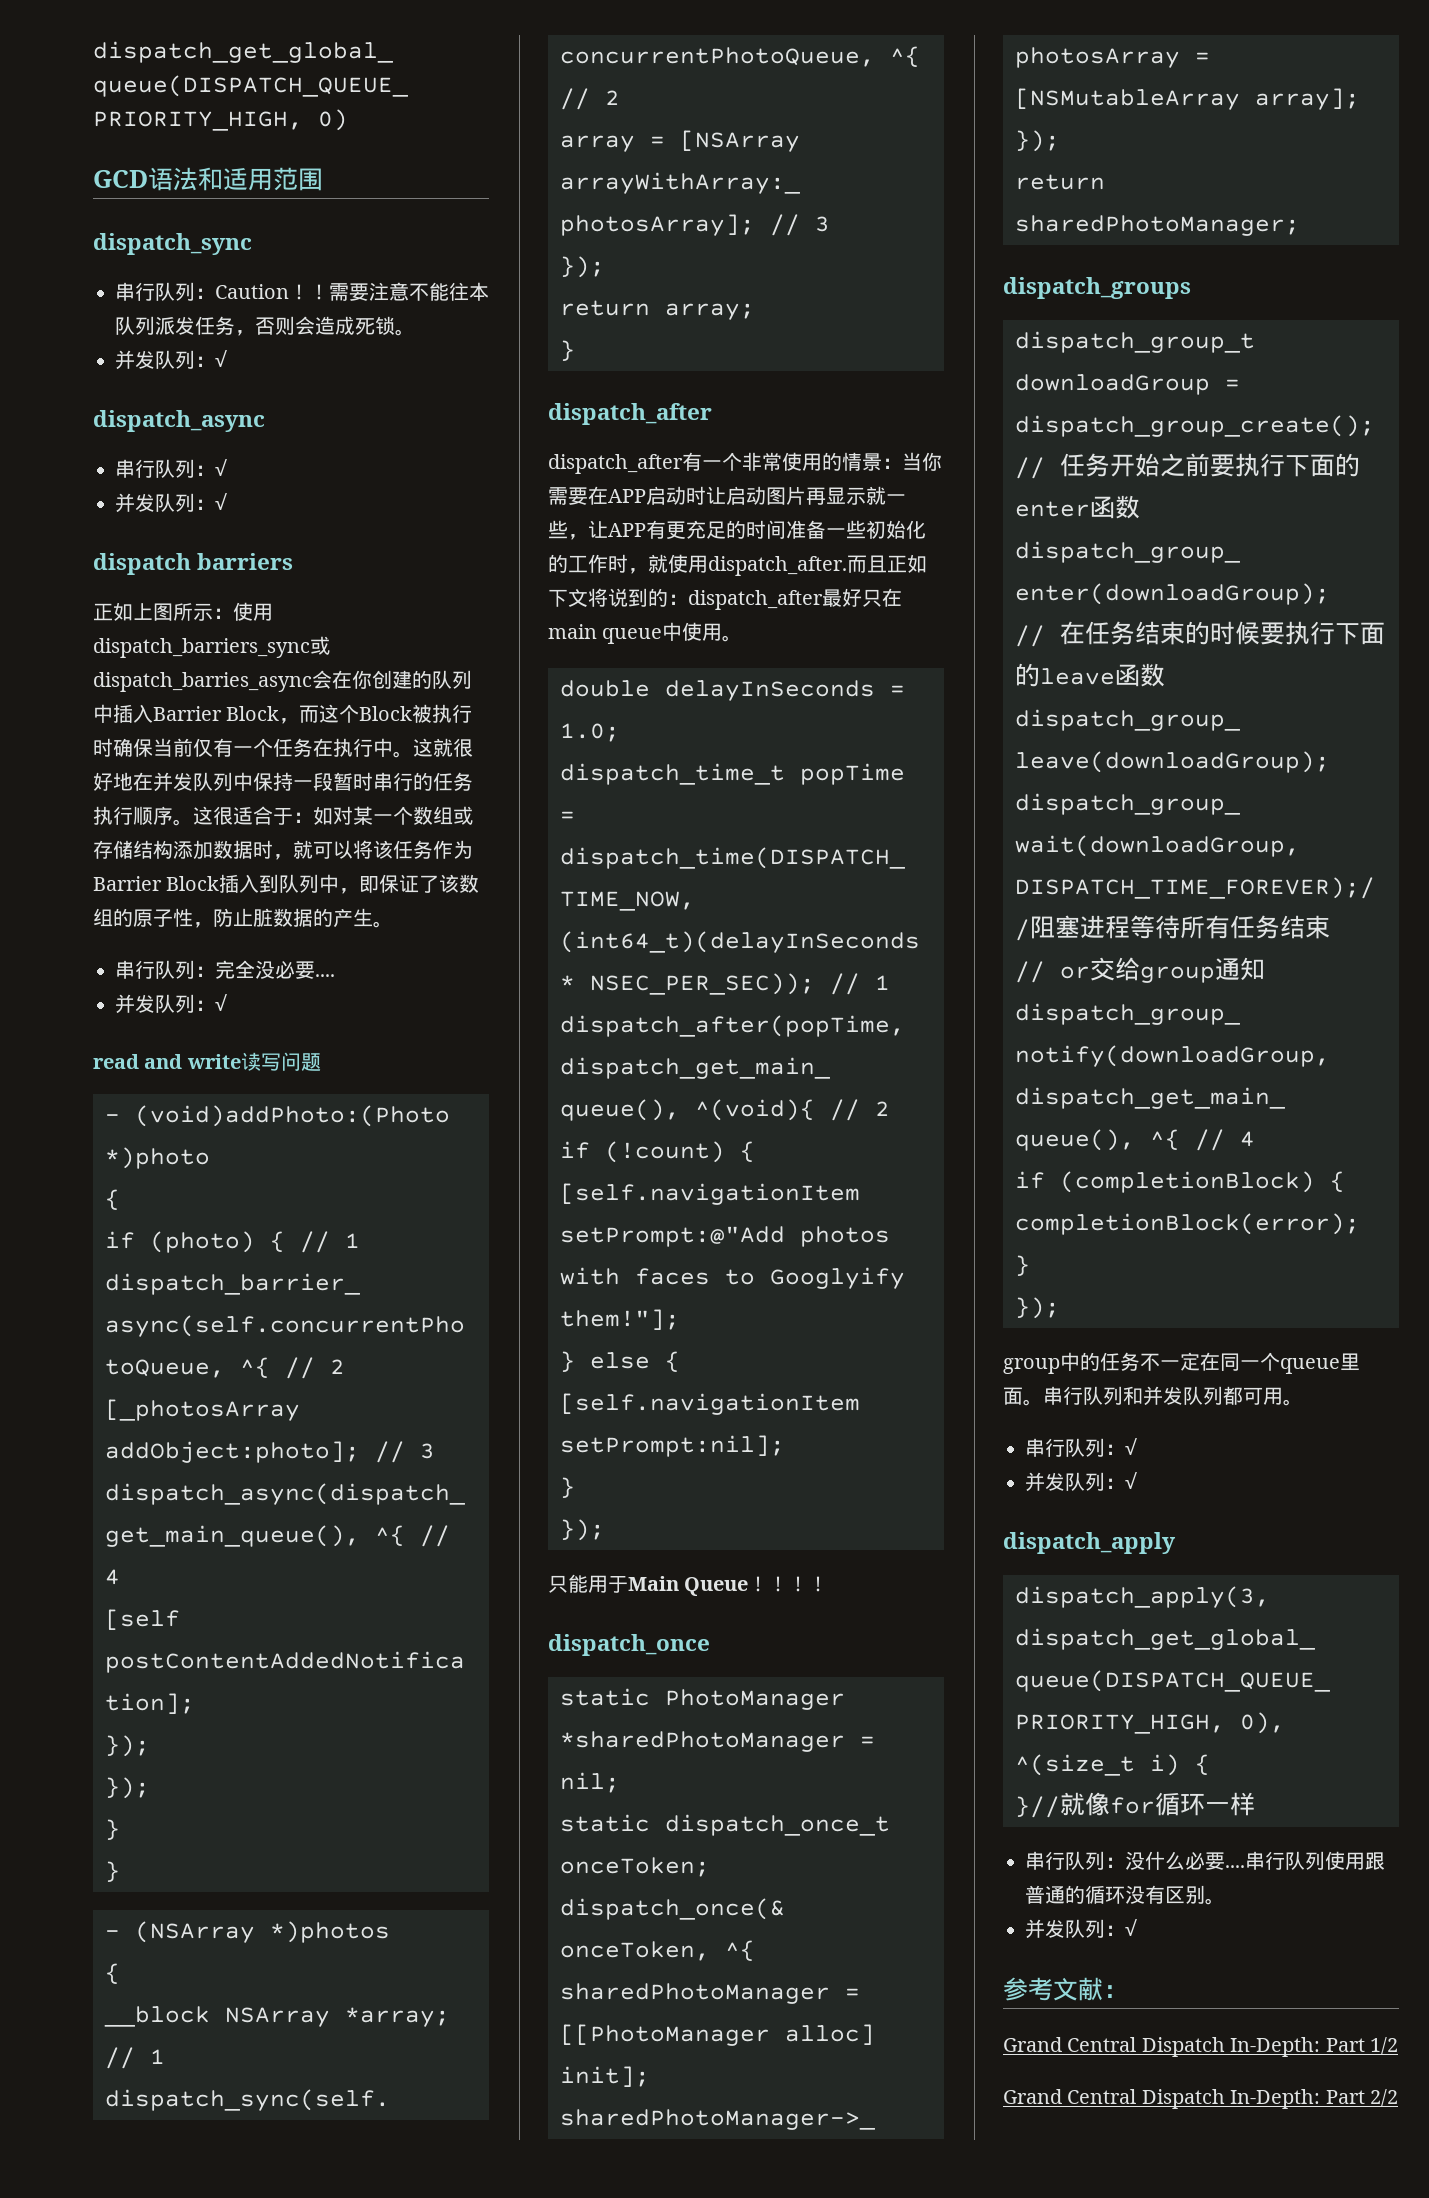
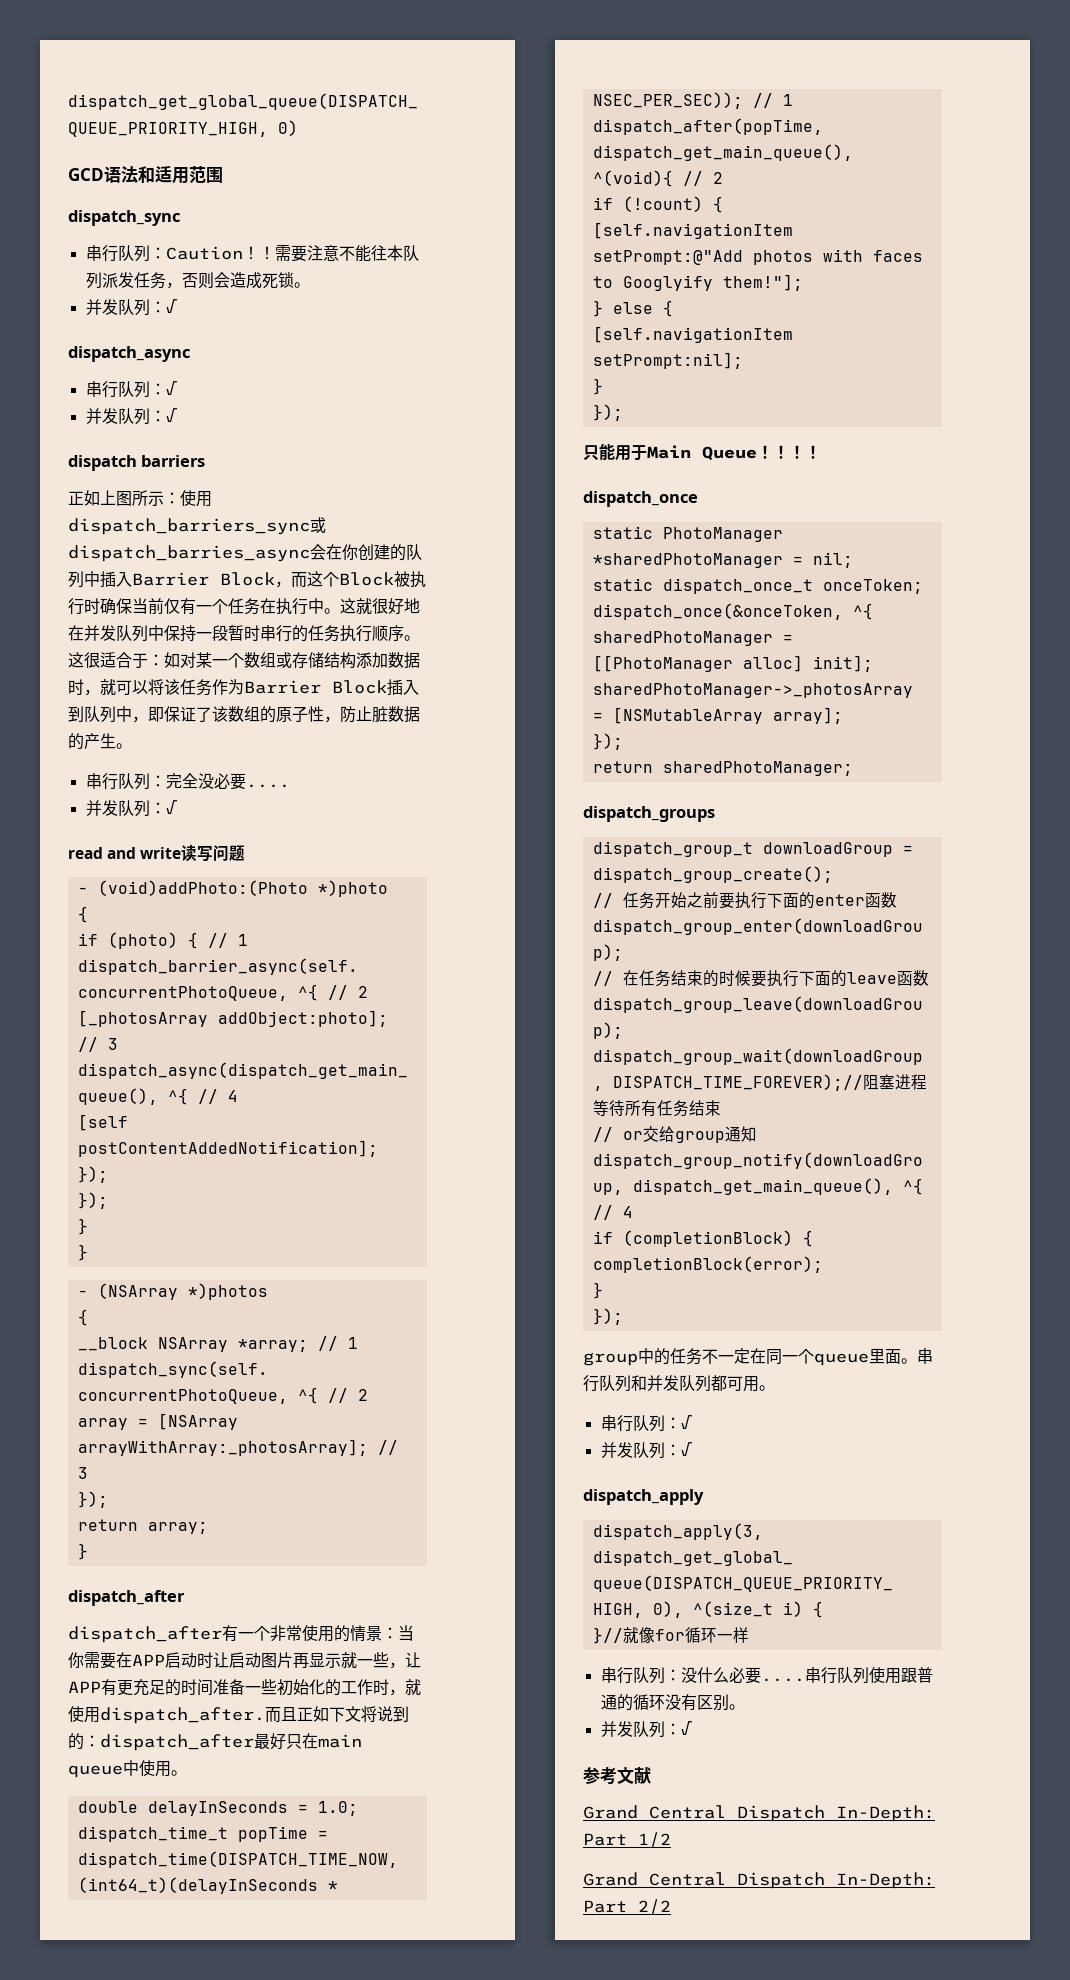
- 参考文献：
+ 参考文献

